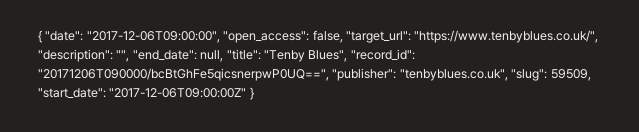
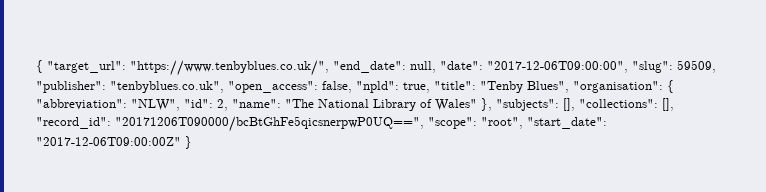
- { "date": "2017-12-06T09:00:00", "open_access": false, "target_url": "https://www.tenbyblues.co.uk/", "description": "", "end_date": null, "title": "Tenby Blues", "record_id": "20171206T090000/bcBtGhFe5qicsnerpwP0UQ==", "publisher": "tenbyblues.co.uk", "slug": 59509, "start_date": "2017-12-06T09:00:00Z" }
+ { "target_url": "https://www.tenbyblues.co.uk/", "end_date": null, "date": "2017-12-06T09:00:00", "slug": 59509, "publisher": "tenbyblues.co.uk", "open_access": false, "npld": true, "title": "Tenby Blues", "organisation": { "abbreviation": "NLW", "id": 2, "name": "The National Library of Wales" }, "subjects": [], "collections": [], "record_id": "20171206T090000/bcBtGhFe5qicsnerpwP0UQ==", "scope": "root", "start_date": "2017-12-06T09:00:00Z" }

